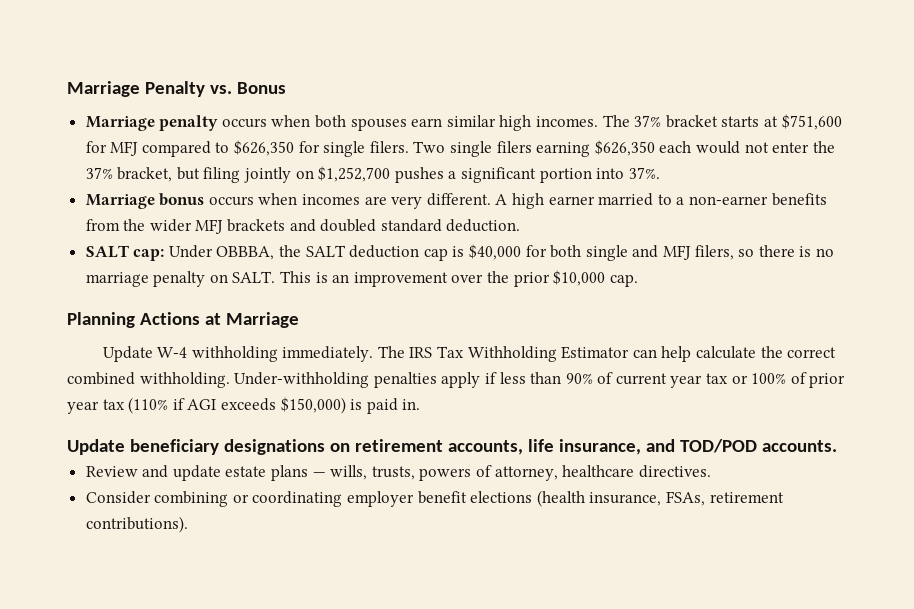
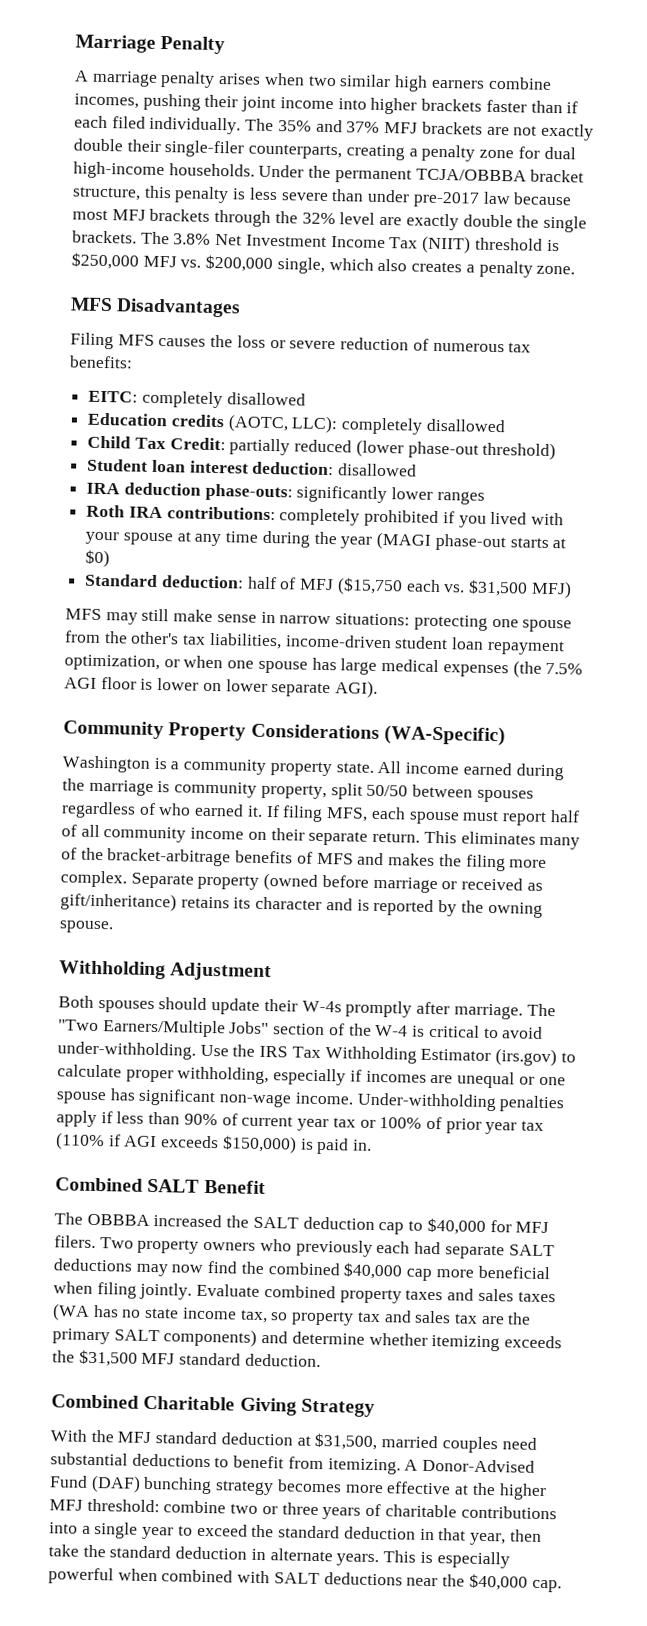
- Marriage Penalty vs. Bonus
- Marriage penalty occurs when both spouses earn similar high incomes. The 37% bracket starts at $751,600 for MFJ compared to $626,350 for single filers. Two single filers earning $626,350 each would not enter the 37% bracket, but filing jointly on $1,252,700 pushes a significant portion into 37%.
- Marriage bonus occurs when incomes are very different. A high earner married to a non-earner benefits from the wider MFJ brackets and doubled standard deduction.
- SALT cap: Under OBBBA, the SALT deduction cap is $40,000 for both single and MFJ filers, so there is no marriage penalty on SALT. This is an improvement over the prior $10,000 cap.
- Planning Actions at Marriage
- Update W-4 withholding immediately. The IRS Tax Withholding Estimator can help calculate the correct combined withholding.
+ Marriage Penalty
+ A marriage penalty arises when two similar high earners combine incomes, pushing their joint income into higher brackets faster than if each filed individually. The 35% and 37% MFJ brackets are not exactly double their single-filer counterparts, creating a penalty zone for dual high-income households. Under the permanent TCJA/OBBBA bracket structure, this penalty is less severe than under pre-2017 law because most MFJ brackets through the 32% level are exactly double the single brackets. The 3.8% Net Investment Income Tax (NIIT) threshold is $250,000 MFJ vs. $200,000 single, which also creates a penalty zone.
+ MFS Disadvantages
+ Filing MFS causes the loss or severe reduction of numerous tax benefits:
+ EITC: completely disallowed
+ Education credits (AOTC, LLC): completely disallowed
+ Child Tax Credit: partially reduced (lower phase-out threshold)
+ Student loan interest deduction: disallowed
+ IRA deduction phase-outs: significantly lower ranges
+ Roth IRA contributions: completely prohibited if you lived with your spouse at any time during the year (MAGI phase-out starts at $0)
+ Standard deduction: half of MFJ ($15,750 each vs. $31,500 MFJ)
+ MFS may still make sense in narrow situations: protecting one spouse from the other's tax liabilities, income-driven student loan repayment optimization, or when one spouse has large medical expenses (the 7.5% AGI floor is lower on lower separate AGI).
+ Community Property Considerations (WA-Specific)
+ Washington is a community property state. All income earned during the marriage is community property, split 50/50 between spouses regardless of who earned it. If filing MFS, each spouse must report half of all community income on their separate return. This eliminates many of the bracket-arbitrage benefits of MFS and makes the filing more complex. Separate property (owned before marriage or received as gift/inheritance) retains its character and is reported by the owning spouse.
+ Withholding Adjustment
+ Both spouses should update their W-4s promptly after marriage. The "Two Earners/Multiple Jobs" section of the W-4 is critical to avoid under-withholding. Use the IRS Tax Withholding Estimator (irs.gov) to calculate proper withholding, especially if incomes are unequal or one spouse has significant non-wage income.
- Update beneficiary designations on retirement accounts, life insurance, and TOD/POD accounts.
- Review and update estate plans — wills, trusts, powers of attorney, healthcare directives.
- Consider combining or coordinating employer benefit elections (health insurance, FSAs, retirement contributions).
+ Combined SALT Benefit
+ The OBBBA increased the SALT deduction cap to $40,000 for MFJ filers. Two property owners who previously each had separate SALT deductions may now find the combined $40,000 cap more beneficial when filing jointly. Evaluate combined property taxes and sales taxes (WA has no state income tax, so property tax and sales tax are the primary SALT components) and determine whether itemizing exceeds the $31,500 MFJ standard deduction.
+ Combined Charitable Giving Strategy
+ With the MFJ standard deduction at $31,500, married couples need substantial deductions to benefit from itemizing. A Donor-Advised Fund (DAF) bunching strategy becomes more effective at the higher MFJ threshold: combine two or three years of charitable contributions into a single year to exceed the standard deduction in that year, then take the standard deduction in alternate years. This is especially powerful when combined with SALT deductions near the $40,000 cap.

